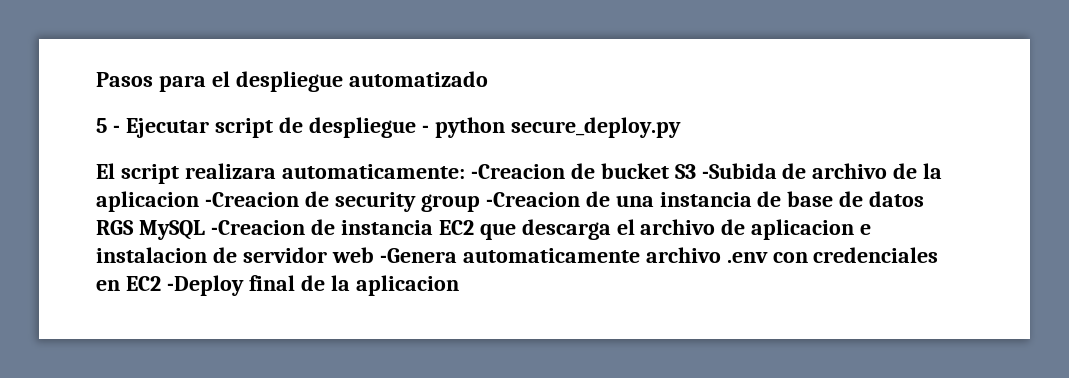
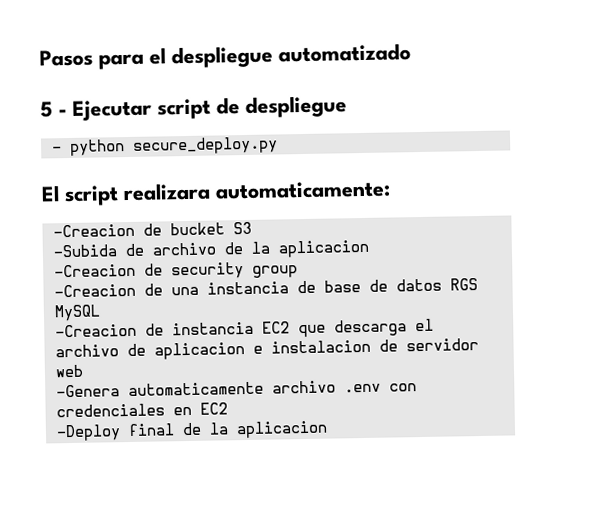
- 5 - Ejecutar script de despliegue - python secure_deploy.py
+ 5 - Ejecutar script de despliegue
+ - python secure_deploy.py
- El script realizara automaticamente: -Creacion de bucket S3 -Subida de archivo de la aplicacion -Creacion de security group -Creacion de una instancia de base de datos RGS MySQL -Creacion de instancia EC2 que descarga el archivo de aplicacion e instalacion de servidor web -Genera automaticamente archivo .env con credenciales en EC2 -Deploy final de la aplicacion
+ El script realizara automaticamente:
+ -Creacion de bucket S3
+ -Subida de archivo de la aplicacion
+ -Creacion de security group
+ -Creacion de una instancia de base de datos RGS MySQL
+ -Creacion de instancia EC2 que descarga el archivo de aplicacion e instalacion de servidor web
+ -Genera automaticamente archivo .env con credenciales en EC2
+ -Deploy final de la aplicacion

